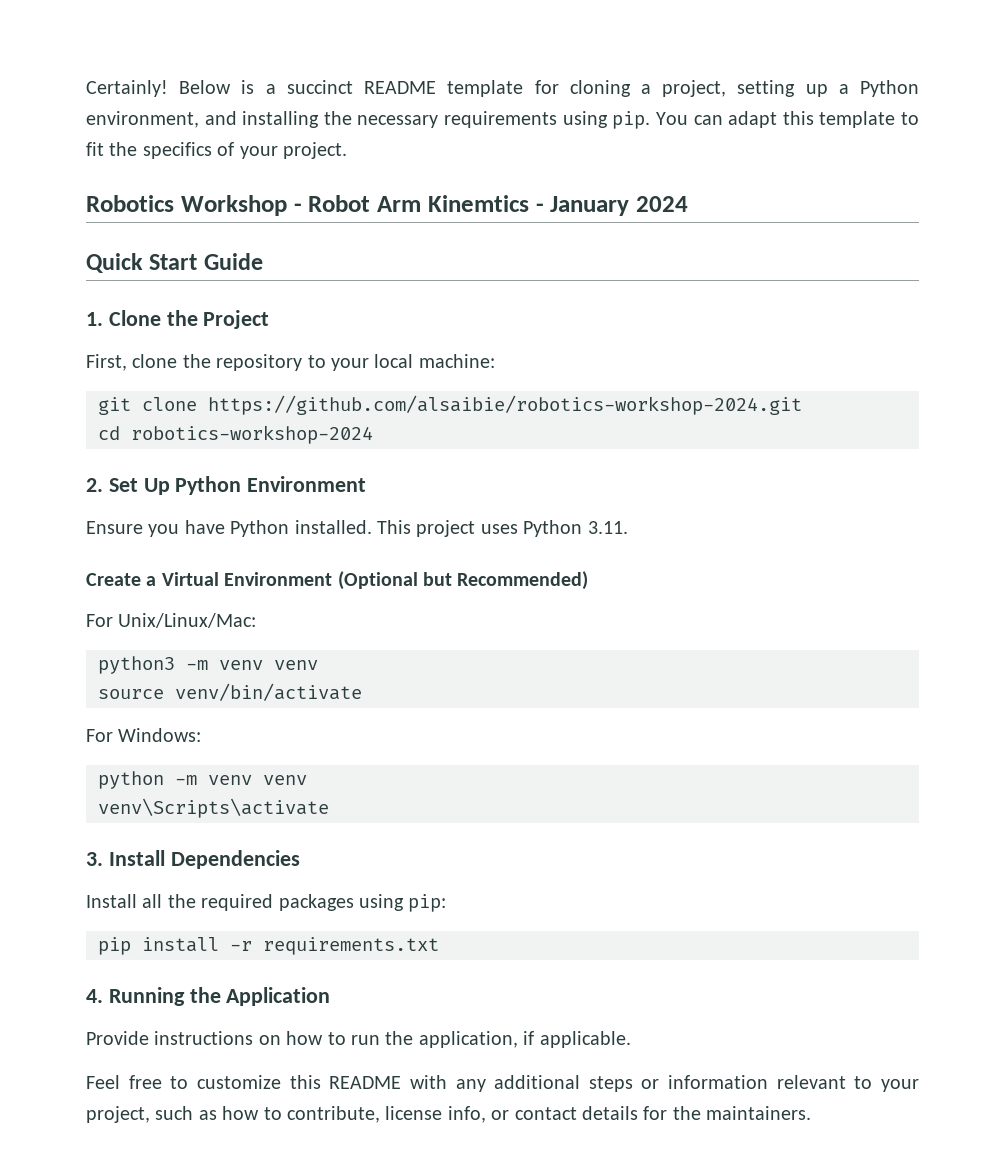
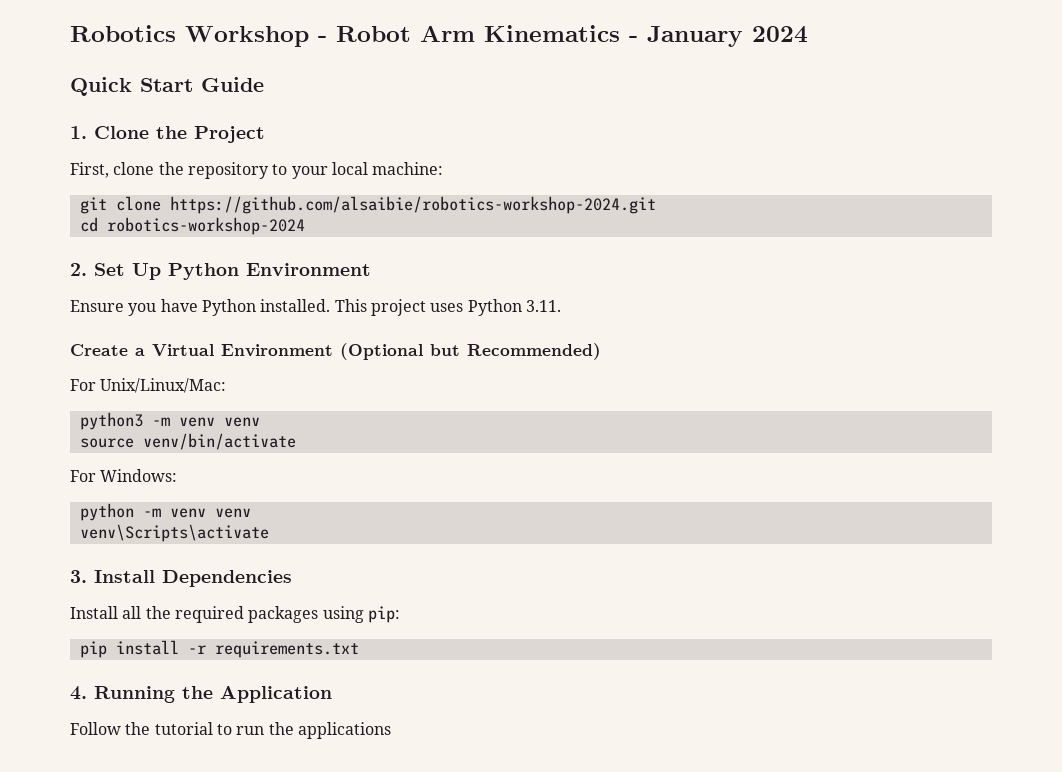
- Certainly! Below is a succinct README template for cloning a project, setting up a Python environment, and installing the necessary requirements using pip. You can adapt this template to fit the specifics of your project.
- Robotics Workshop - Robot Arm Kinemtics - January 2024
+ Robotics Workshop - Robot Arm Kinematics - January 2024
- Provide instructions on how to run the application, if applicable.
- Feel free to customize this README with any additional steps or information relevant to your project, such as how to contribute, license info, or contact details for the maintainers.
+ Follow the tutorial to run the applications

